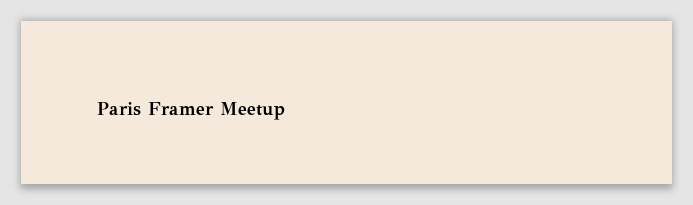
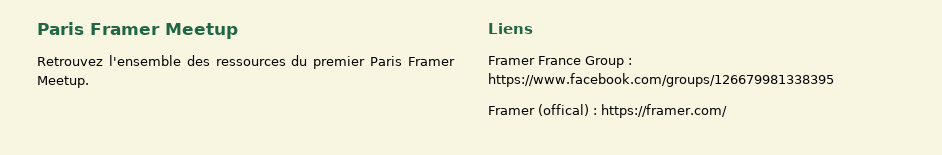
+ Retrouvez l'ensemble des ressources du premier Paris Framer Meetup.
+ Liens
+ Framer France Group : https://www.facebook.com/groups/126679981338395
+ Framer (offical) : https://framer.com/

